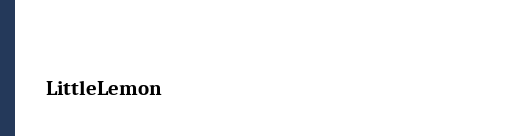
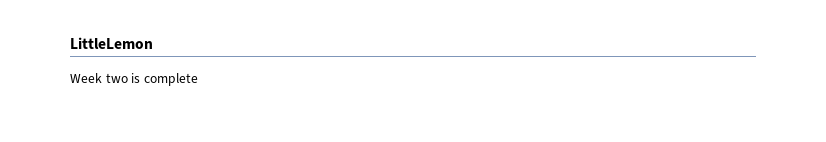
+ Week two is complete

